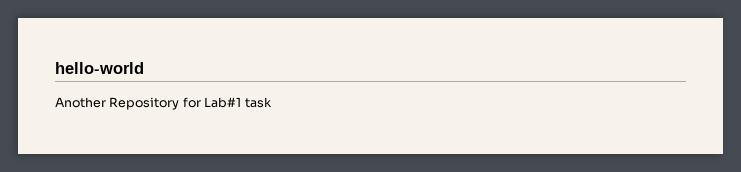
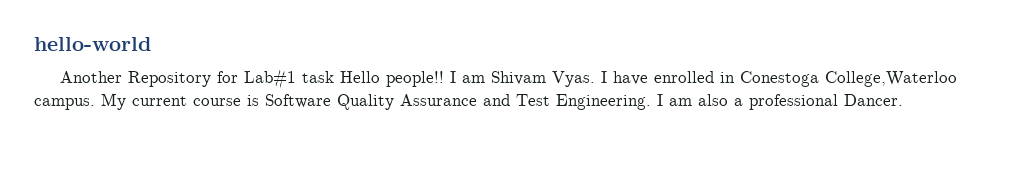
- Another Repository for Lab#1 task
+ Another Repository for Lab#1 task Hello people!! I am Shivam Vyas. I have enrolled in Conestoga College,Waterloo campus. My current course is Software Quality Assurance and Test Engineering. I am also a professional Dancer.

